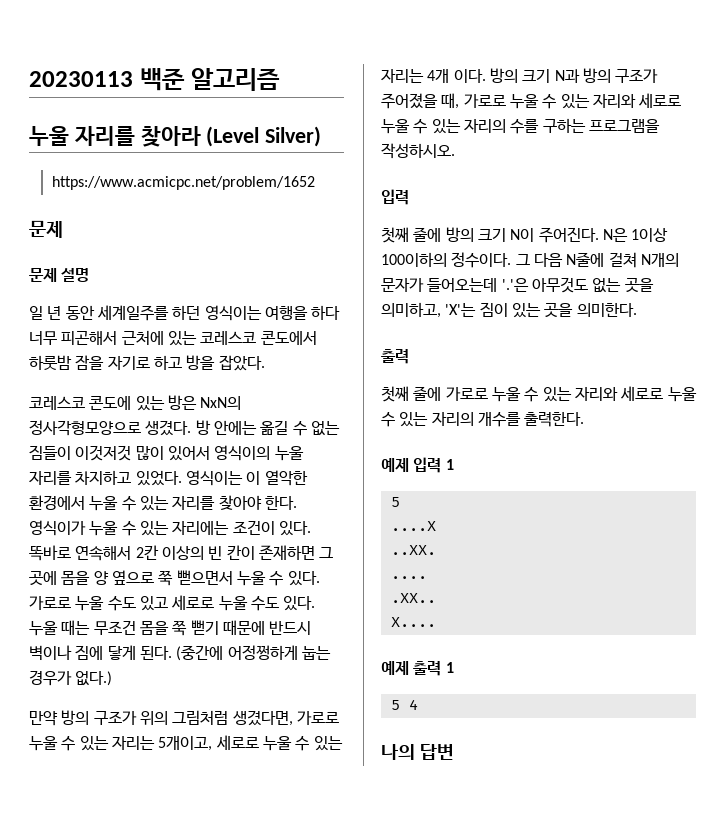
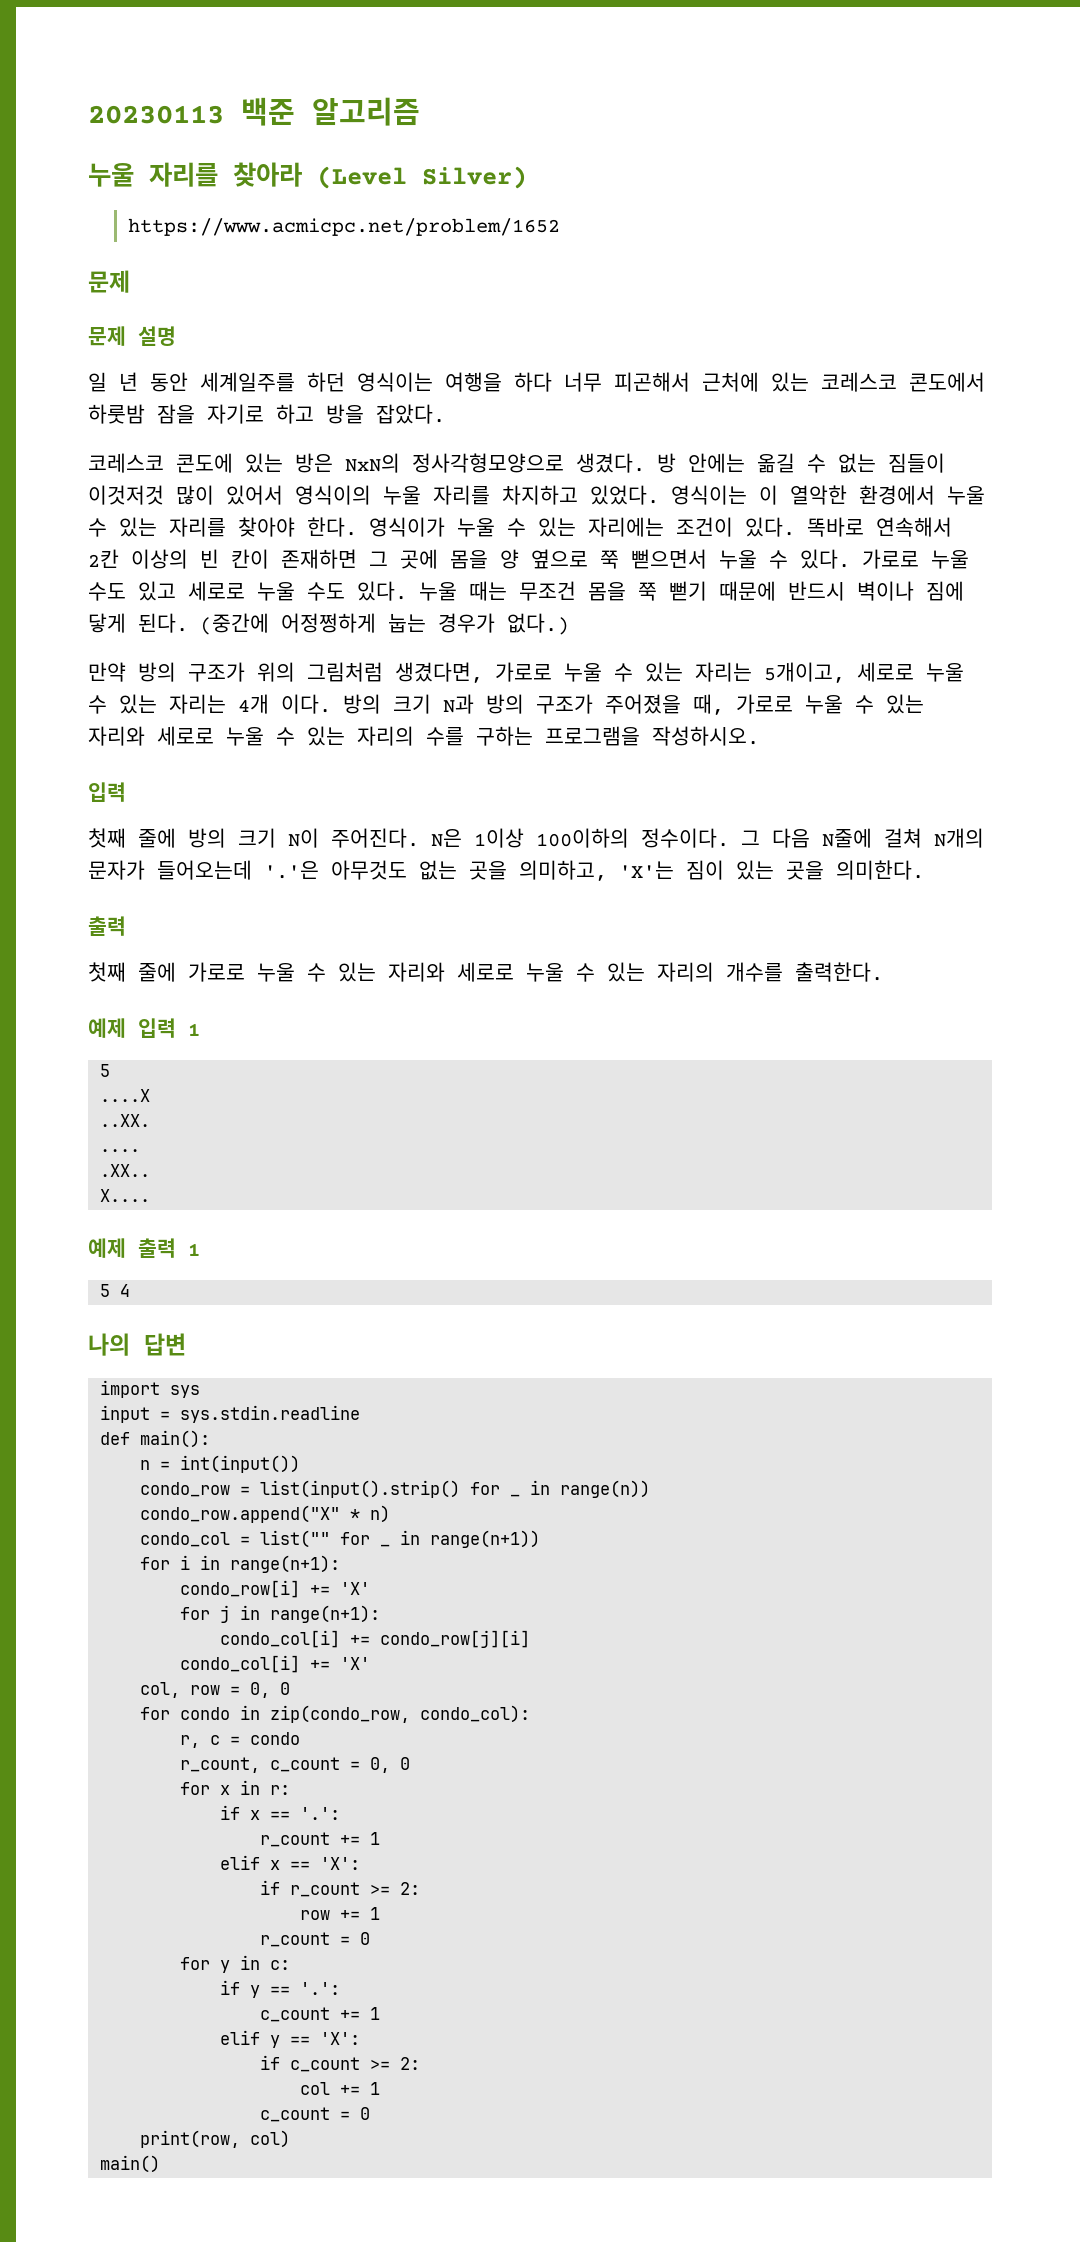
+ import sys
+ input = sys.stdin.readline
+ def main():
+ n = int(input())
+ condo_row = list(input().strip() for _ in range(n))
+ condo_row.append("X" * n)
+ condo_col = list("" for _ in range(n+1))
+ for i in range(n+1):
+ condo_row[i] += 'X'
+ for j in range(n+1):
+ condo_col[i] += condo_row[j][i]
+ condo_col[i] += 'X'
+ col, row = 0, 0
+ for condo in zip(condo_row, condo_col):
+ r, c = condo
+ r_count, c_count = 0, 0
+ for x in r:
+ if x == '.':
+ r_count += 1
+ elif x == 'X':
+ if r_count >= 2:
+ row += 1
+ r_count = 0
+ for y in c:
+ if y == '.':
+ c_count += 1
+ elif y == 'X':
+ if c_count >= 2:
+ col += 1
+ c_count = 0
+ print(row, col)
+ main()

